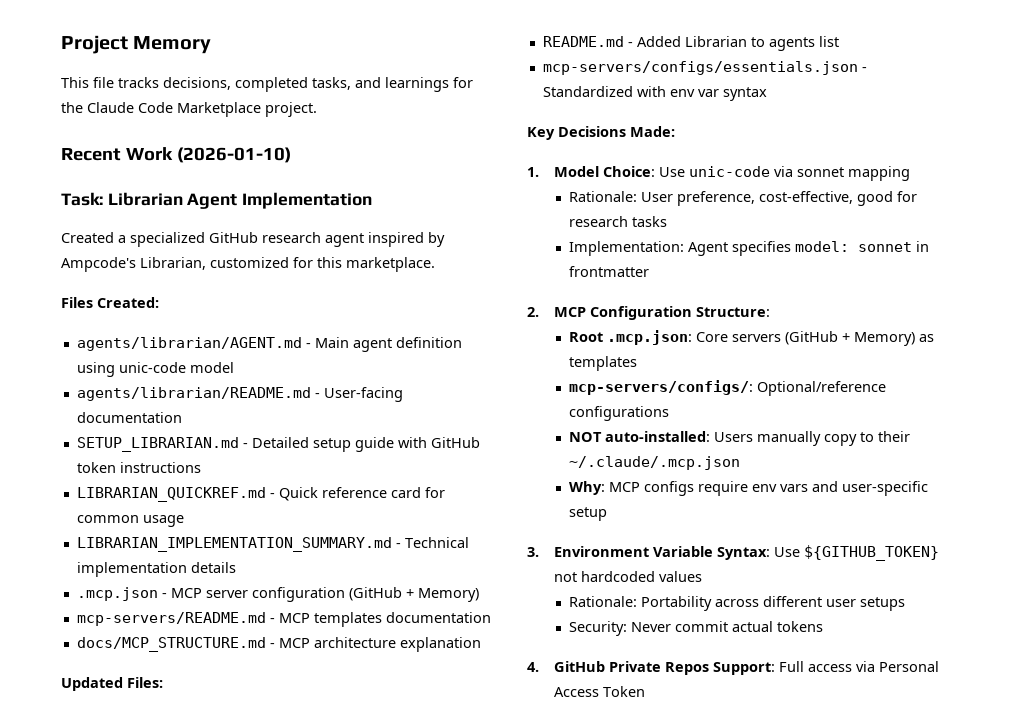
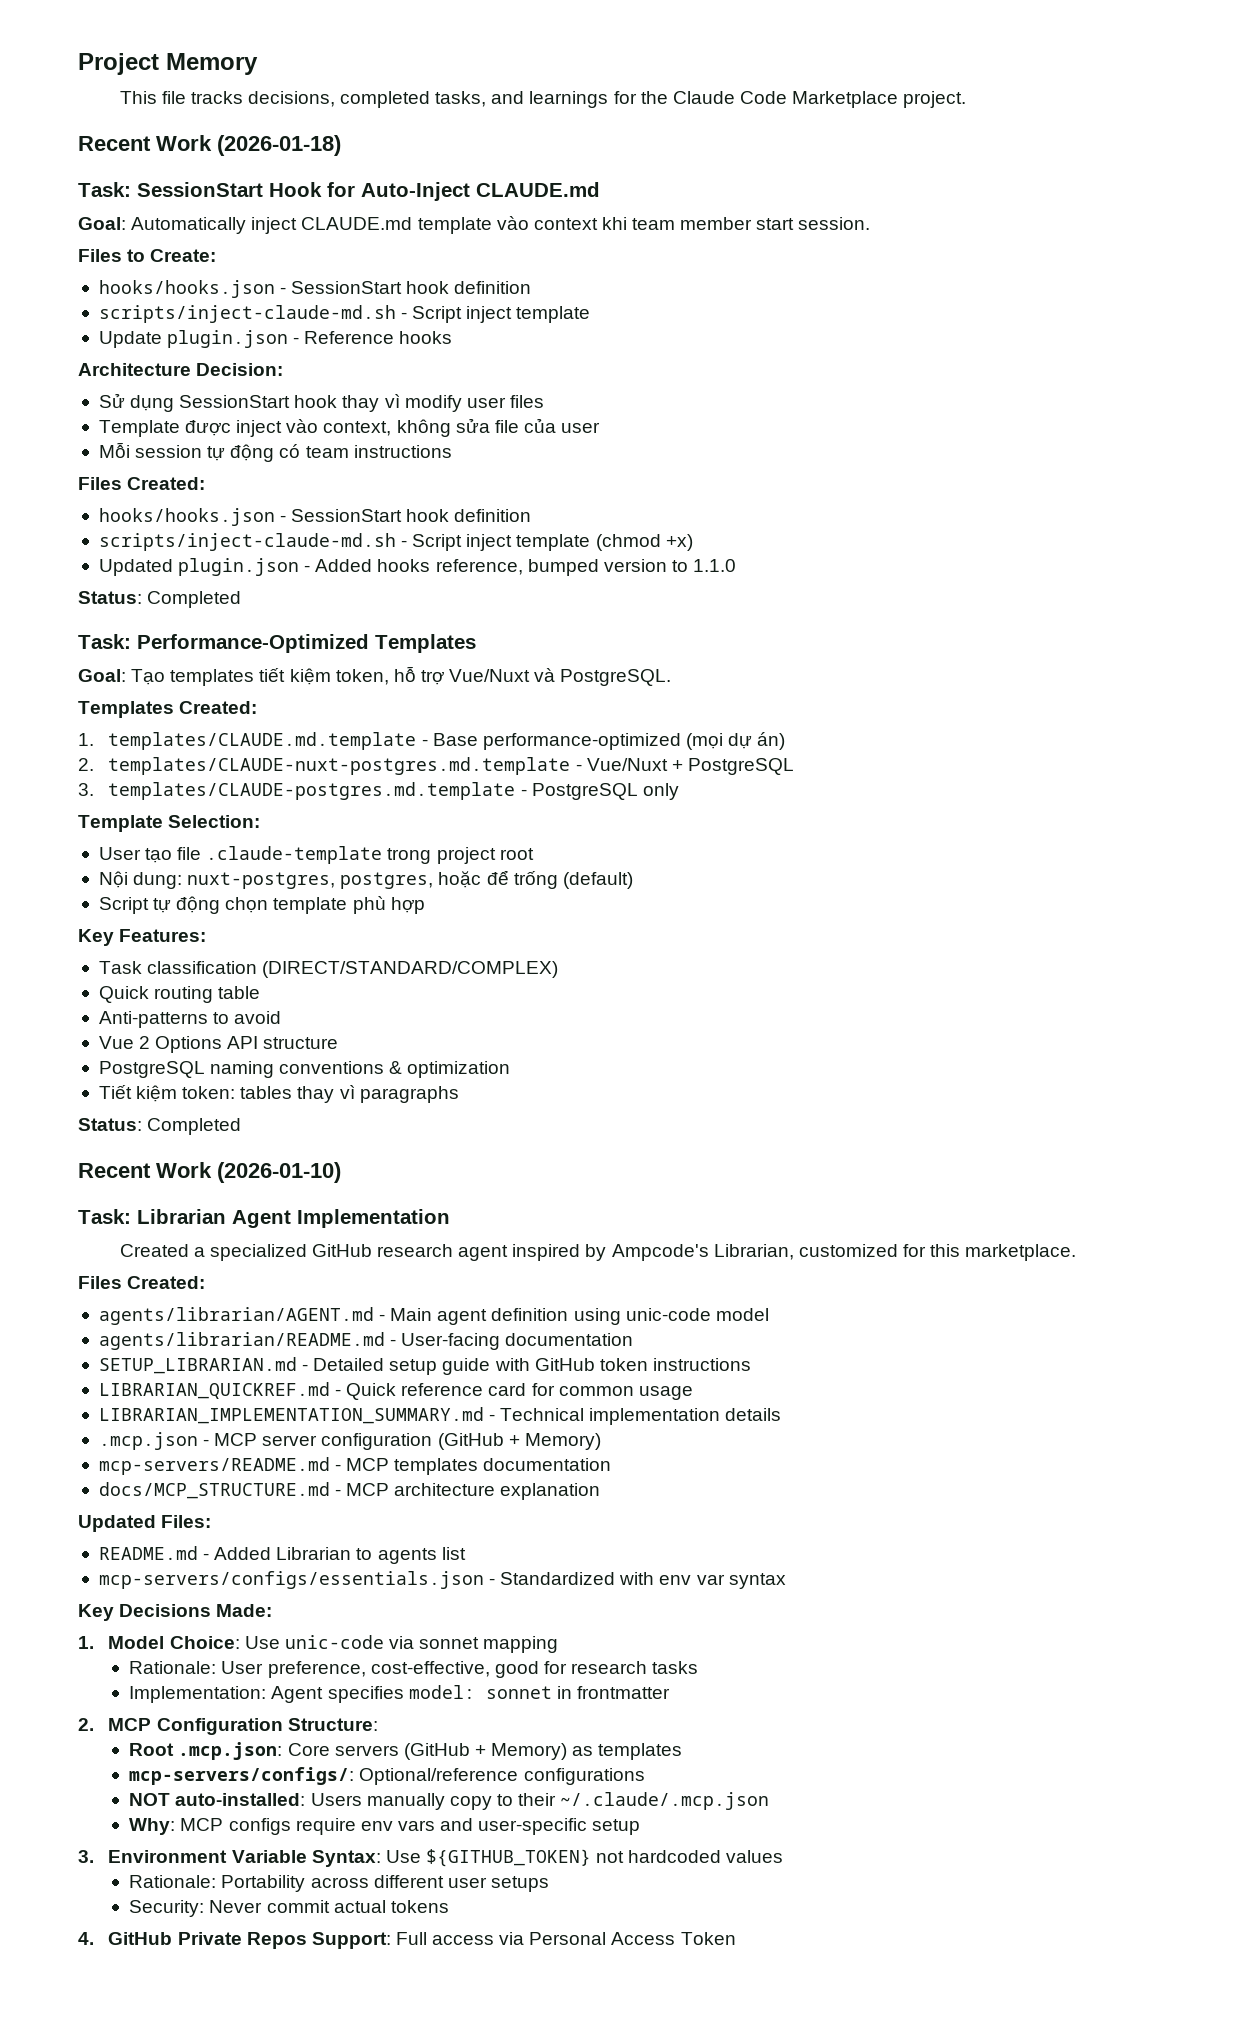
+ Recent Work (2026-01-18)
+ Task: SessionStart Hook for Auto-Inject CLAUDE.md
+ Goal: Automatically inject CLAUDE.md template vào context khi team member start session.
+ Files to Create:
+ hooks/hooks.json - SessionStart hook definition
+ scripts/inject-claude-md.sh - Script inject template
+ Update plugin.json - Reference hooks
+ Architecture Decision:
+ Sử dụng SessionStart hook thay vì modify user files
+ Template được inject vào context, không sửa file của user
+ Mỗi session tự động có team instructions
+ Files Created:
+ hooks/hooks.json - SessionStart hook definition
+ scripts/inject-claude-md.sh - Script inject template (chmod +x)
+ Updated plugin.json - Added hooks reference, bumped version to 1.1.0
+ Status: Completed
+ Task: Performance-Optimized Templates
+ Goal: Tạo templates tiết kiệm token, hỗ trợ Vue/Nuxt và PostgreSQL.
+ Templates Created:
+ 1. templates/CLAUDE.md.template - Base performance-optimized (mọi dự án)
+ 2. templates/CLAUDE-nuxt-postgres.md.template - Vue/Nuxt + PostgreSQL
+ 3. templates/CLAUDE-postgres.md.template - PostgreSQL only
+ Template Selection:
+ User tạo file .claude-template trong project root
+ Nội dung: nuxt-postgres, postgres, hoặc để trống (default)
+ Script tự động chọn template phù hợp
+ Key Features:
+ Task classification (DIRECT/STANDARD/COMPLEX)
+ Quick routing table
+ Anti-patterns to avoid
+ Vue 2 Options API structure
+ PostgreSQL naming conventions & optimization
+ Tiết kiệm token: tables thay vì paragraphs
+ Status: Completed

